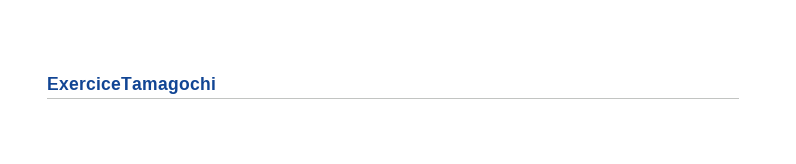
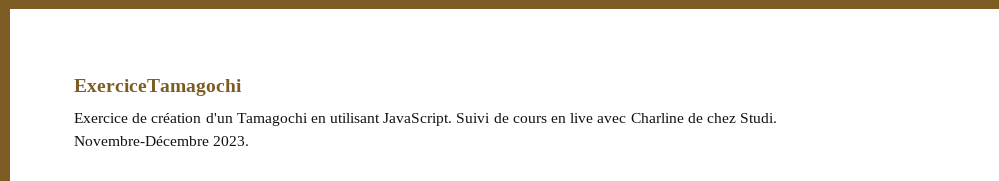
+ Exercice de création d'un Tamagochi en utilisant JavaScript. Suivi de cours en live avec Charline de chez Studi. Novembre-Décembre 2023.

